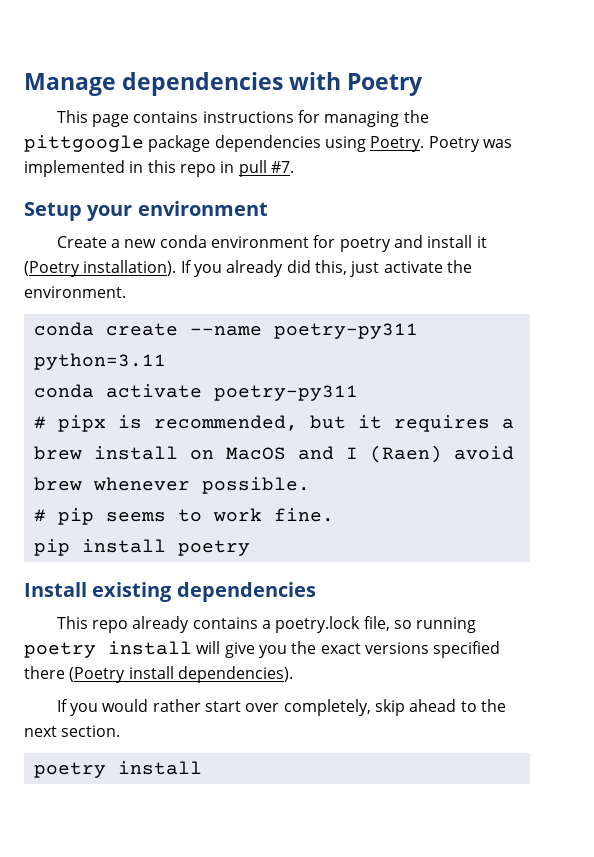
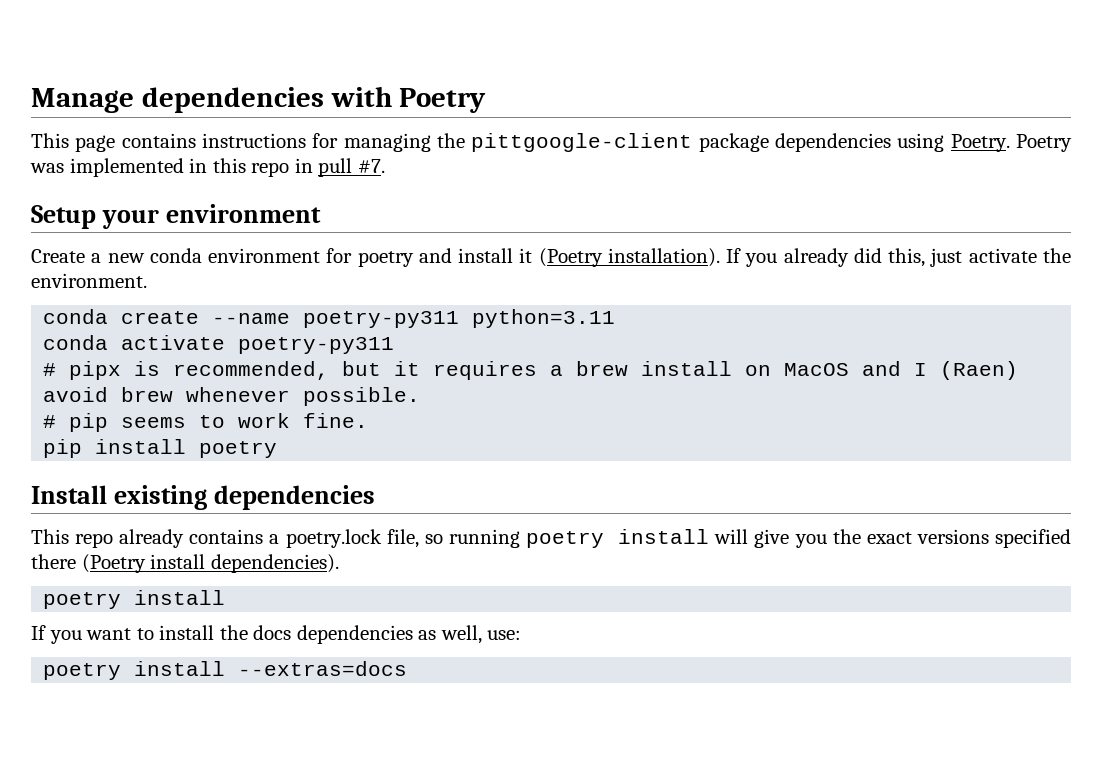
- This page contains instructions for managing the pittgoogle package dependencies using Poetry.
+ This page contains instructions for managing the pittgoogle-client package dependencies using Poetry.
  This repo already contains a poetry.lock file, so running poetry install will give you the exact versions specified there (Poetry install dependencies).
- If you would rather start over completely, skip ahead to the next section.
  poetry install
+ If you want to install the docs dependencies as well, use:
+ poetry install --extras=docs

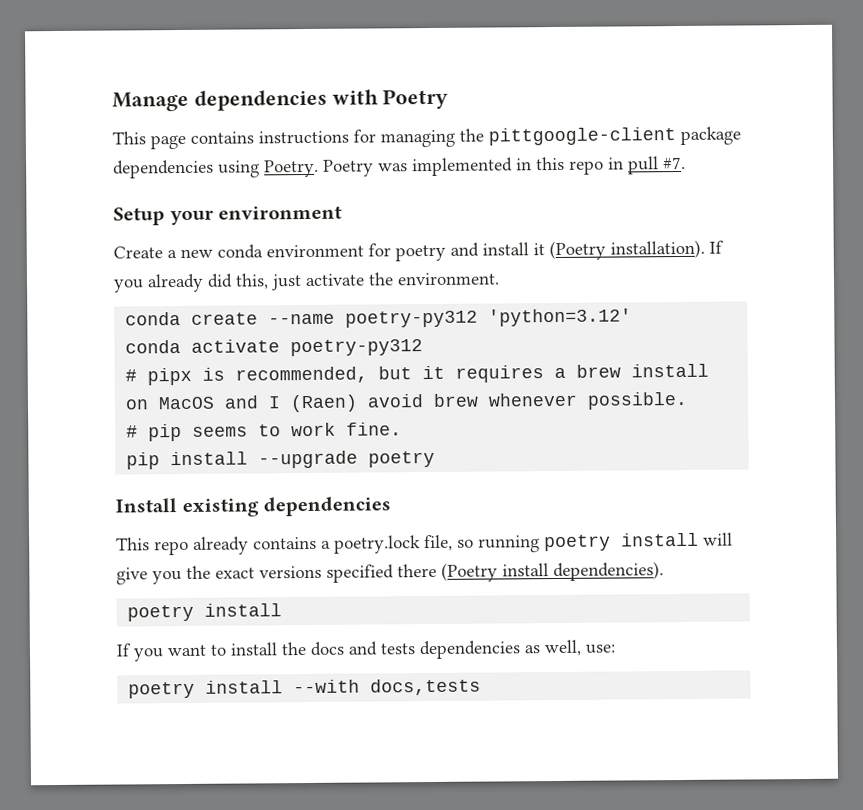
- conda create --name poetry-py311 python=3.11
+ conda create --name poetry-py312 'python=3.12'
- conda activate poetry-py311
+ conda activate poetry-py312
- pip install poetry
+ pip install --upgrade poetry
- If you want to install the docs dependencies as well, use:
+ If you want to install the docs and tests dependencies as well, use:
- poetry install --extras=docs
+ poetry install --with docs,tests

